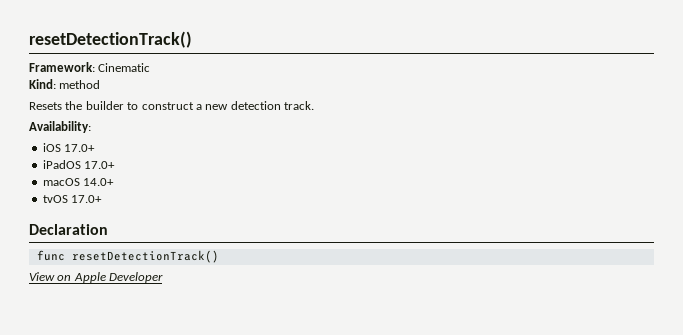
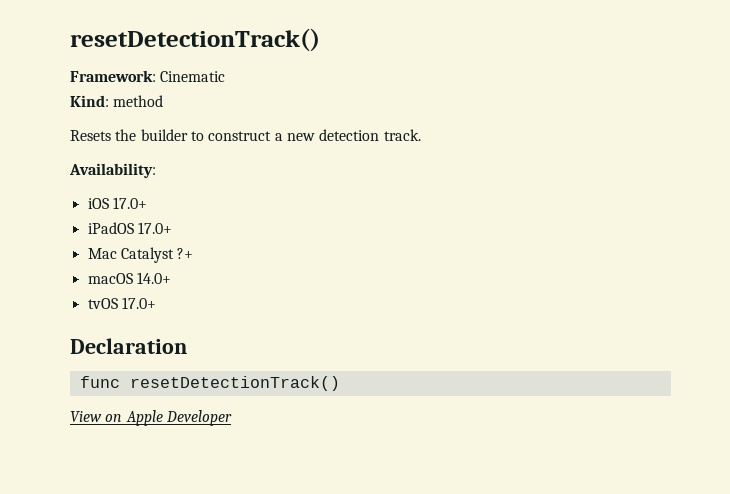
+ Mac Catalyst ?+

